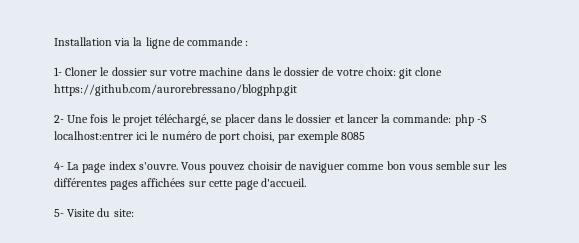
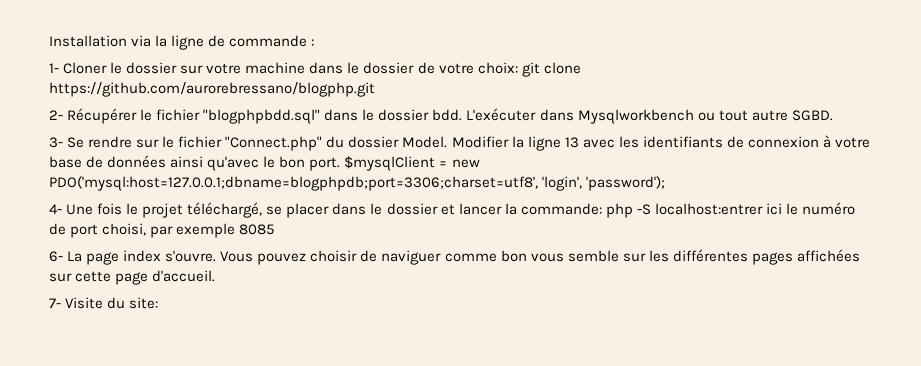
- 2- Une fois le projet téléchargé, se placer dans le dossier et lancer la commande: php -S localhost:entrer ici le numéro de port choisi, par exemple 8085
+ 2- Récupérer le fichier "blogphpbdd.sql" dans le dossier bdd. L'exécuter dans Mysqlworkbench ou tout autre SGBD.
+ 3- Se rendre sur le fichier "Connect.php" du dossier Model. Modifier la ligne 13 avec les identifiants de connexion à votre base de données ainsi qu'avec le bon port. $mysqlClient = new PDO('mysql:host=127.0.0.1;dbname=blogphpdb;port=3306;charset=utf8', 'login', 'password');
+ 4- Une fois le projet téléchargé, se placer dans le dossier et lancer la commande: php -S localhost:entrer ici le numéro de port choisi, par exemple 8085
- 4- La page index s'ouvre.
+ 6- La page index s'ouvre.
- 5- Visite du site:
+ 7- Visite du site:

